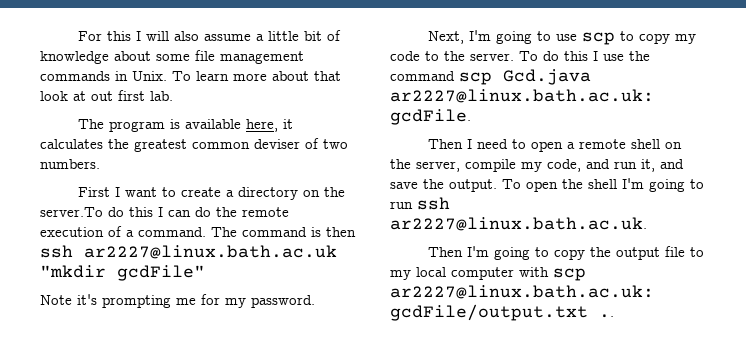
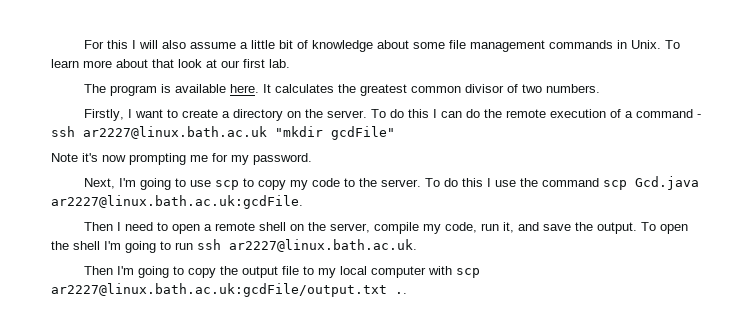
- To learn more about that look at out first lab.
+ To learn more about that look at our first lab.
- The program is available here, it calculates the greatest common deviser of two numbers.
+ The program is available here. It calculates the greatest common divisor of two numbers.
- First I want to create a directory on the server.To do this I can do the remote execution of a command. The command is then ssh ar2227@linux.bath.ac.uk "mkdir gcdFile"
+ Firstly, I want to create a directory on the server. To do this I can do the remote execution of a command - ssh ar2227@linux.bath.ac.uk "mkdir gcdFile"
- Note it's prompting me for my password.
+ Note it's now prompting me for my password.
- Then I need to open a remote shell on the server, compile my code, and run it, and save the output.
+ Then I need to open a remote shell on the server, compile my code, run it, and save the output.

